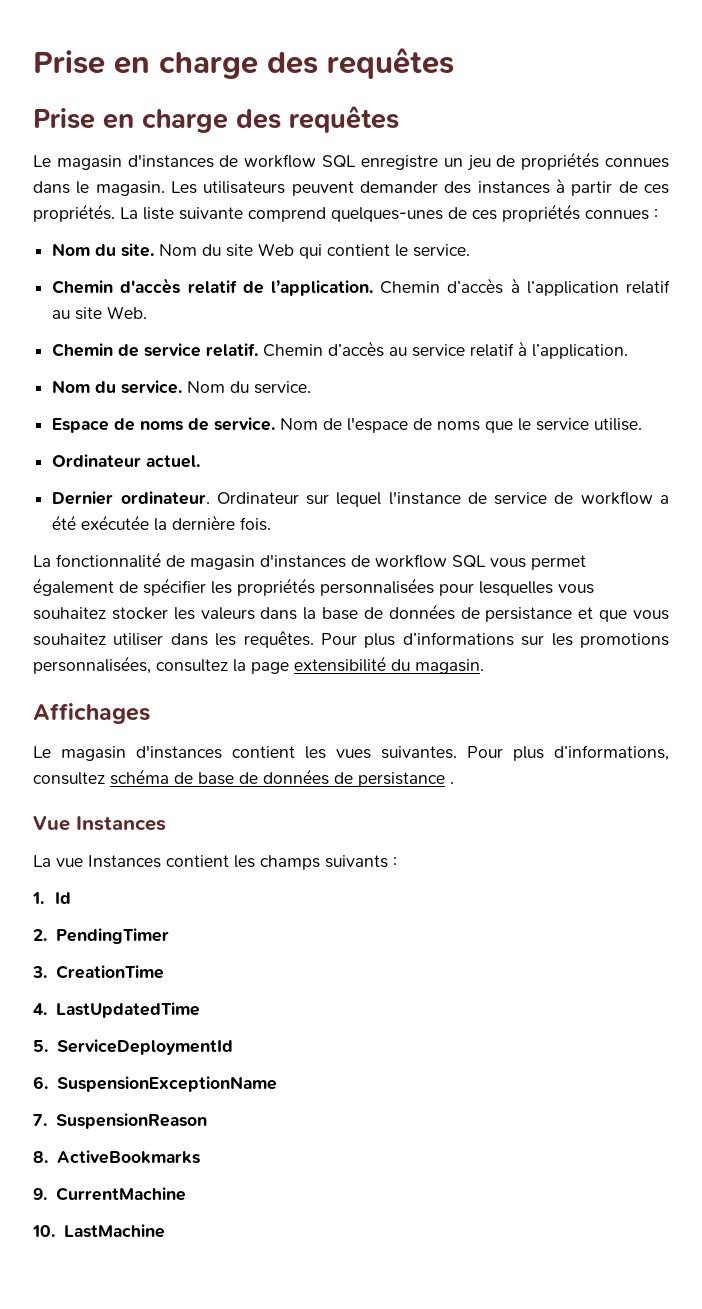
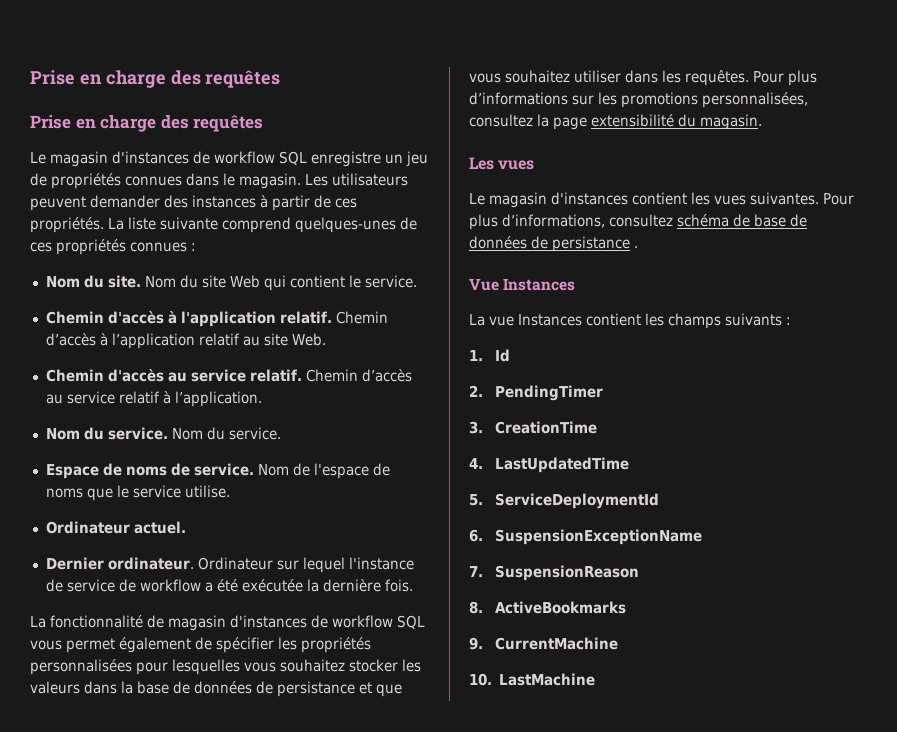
- Chemin d'accès relatif de l’application.
+ Chemin d'accès à l'application relatif.
- Chemin de service relatif.
+ Chemin d'accès au service relatif.
- Affichages
+ Les vues

